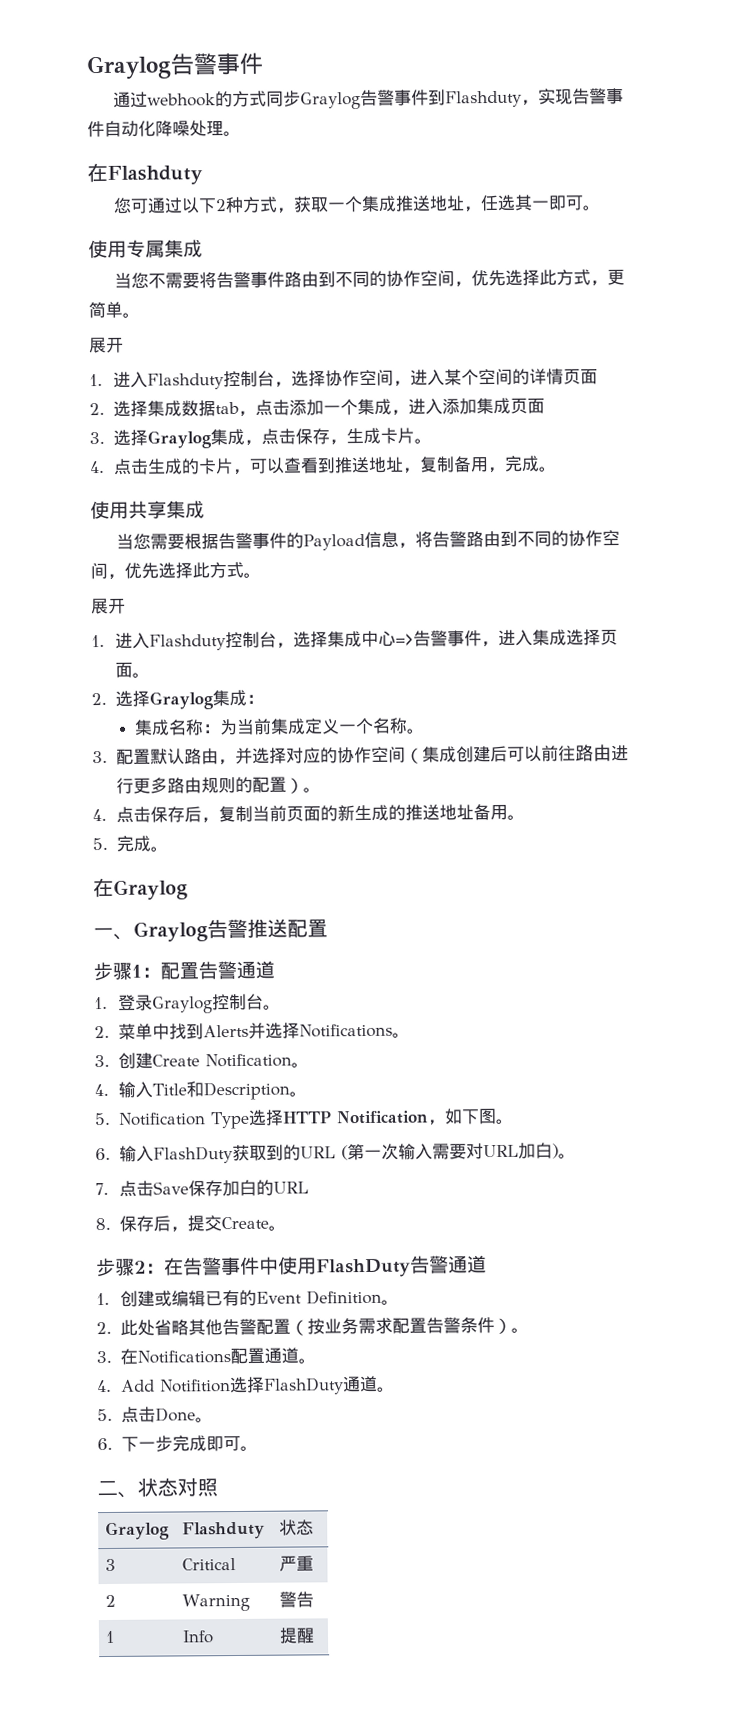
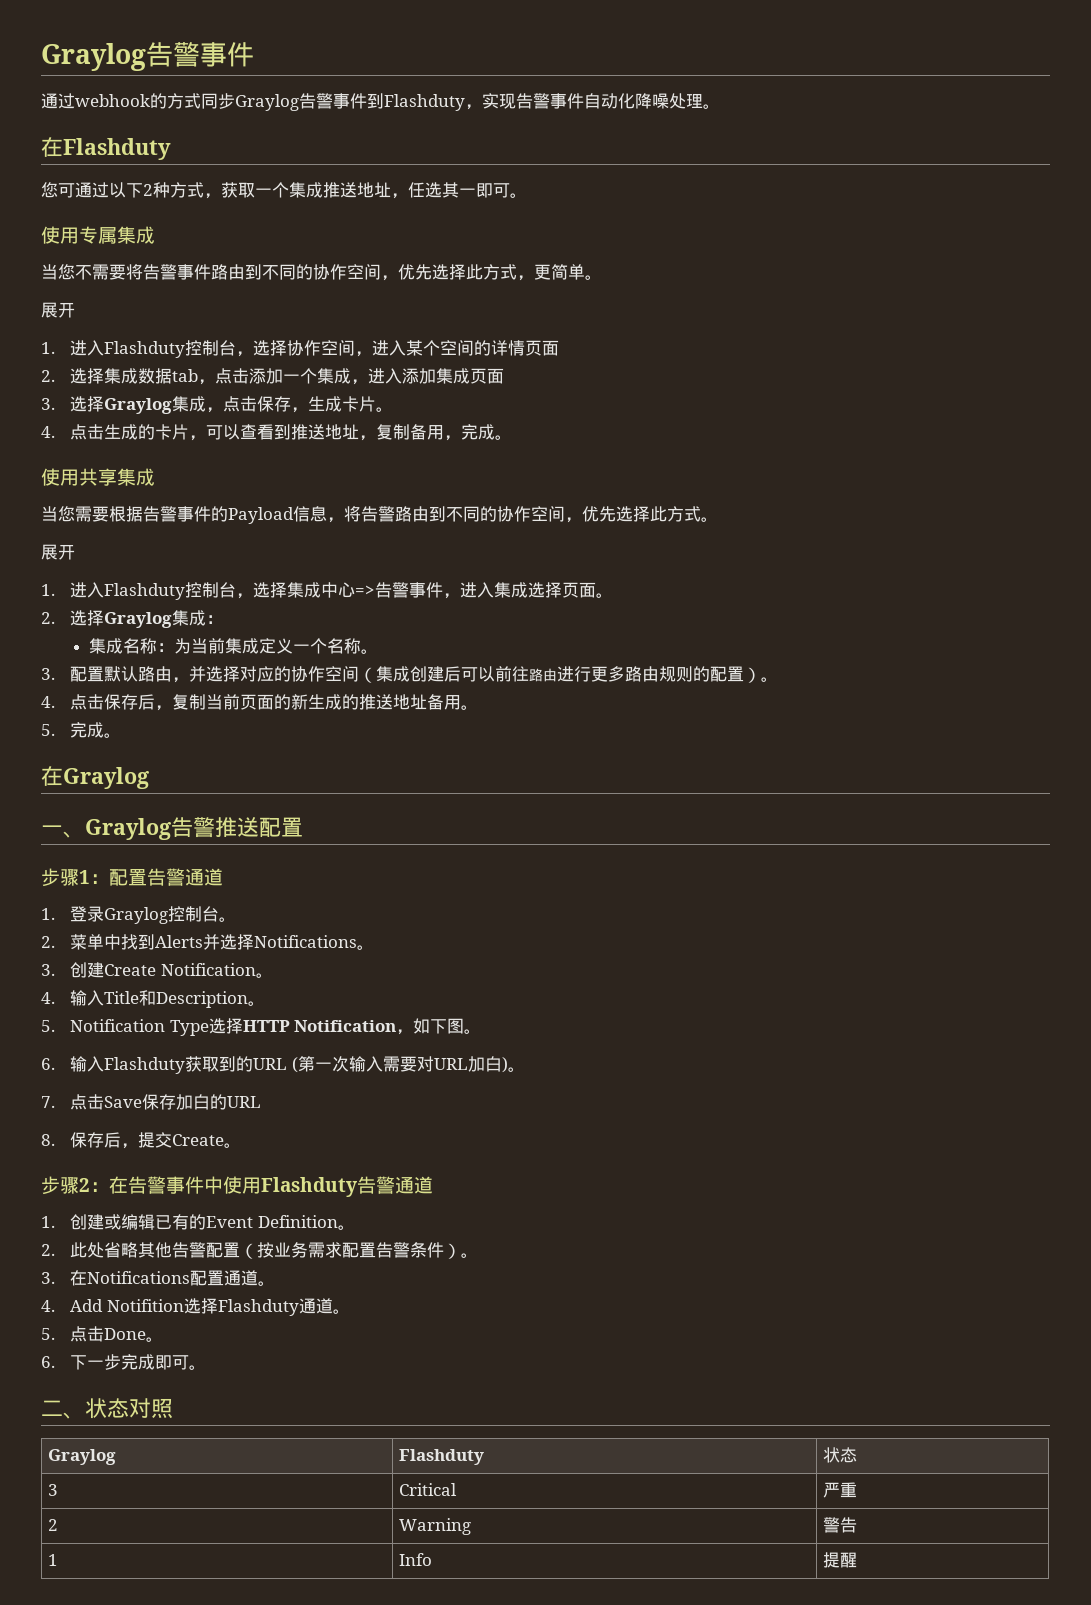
- 6.输入FlashDuty获取到的URL (第一次输入需要对URL加白)。
+ 6.输入Flashduty获取到的URL (第一次输入需要对URL加白)。
- 步骤2：在告警事件中使用FlashDuty告警通道
+ 步骤2：在告警事件中使用Flashduty告警通道
- 4. Add Notifition选择FlashDuty通道。
+ 4. Add Notifition选择Flashduty通道。

